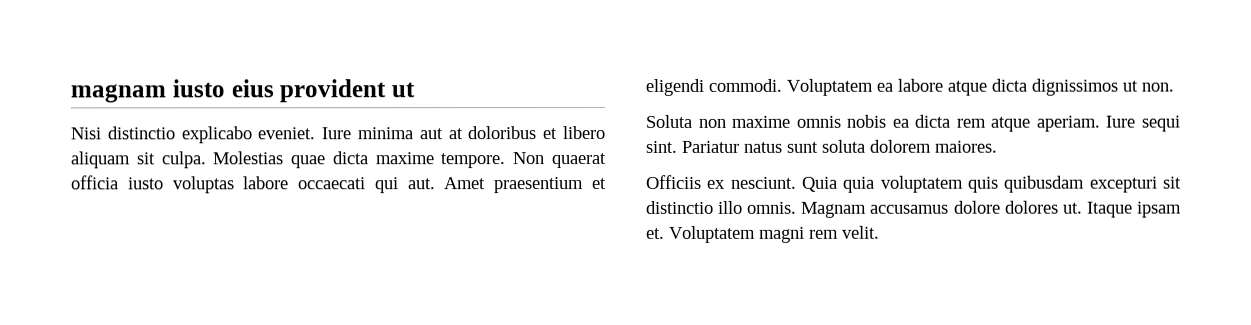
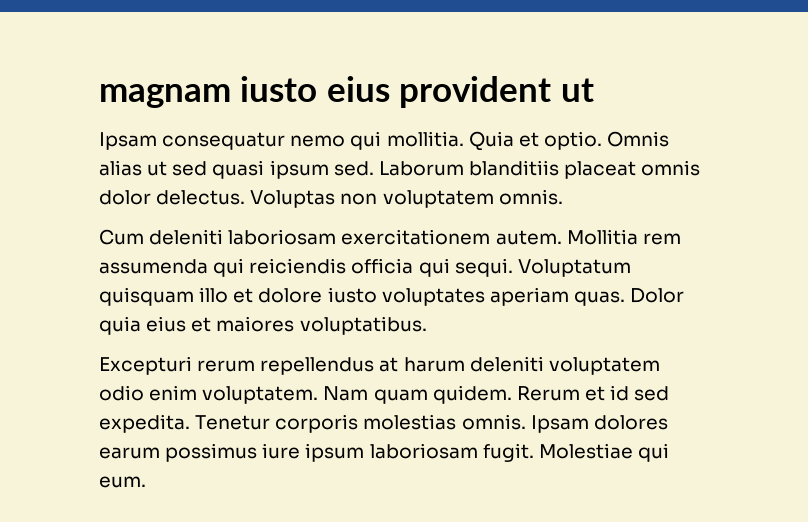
- Nisi distinctio explicabo eveniet. Iure minima aut at doloribus et libero aliquam sit culpa. Molestias quae dicta maxime tempore. Non quaerat officia iusto voluptas labore occaecati qui aut. Amet praesentium et eligendi commodi. Voluptatem ea labore atque dicta dignissimos ut non.
- Soluta non maxime omnis nobis ea dicta rem atque aperiam. Iure sequi sint. Pariatur natus sunt soluta dolorem maiores.
- Officiis ex nesciunt. Quia quia voluptatem quis quibusdam excepturi sit distinctio illo omnis. Magnam accusamus dolore dolores ut. Itaque ipsam et. Voluptatem magni rem velit.
+ Ipsam consequatur nemo qui mollitia. Quia et optio. Omnis alias ut sed quasi ipsum sed. Laborum blanditiis placeat omnis dolor delectus. Voluptas non voluptatem omnis.
+ Cum deleniti laboriosam exercitationem autem. Mollitia rem assumenda qui reiciendis officia qui sequi. Voluptatum quisquam illo et dolore iusto voluptates aperiam quas. Dolor quia eius et maiores voluptatibus.
+ Excepturi rerum repellendus at harum deleniti voluptatem odio enim voluptatem. Nam quam quidem. Rerum et id sed expedita. Tenetur corporis molestias omnis. Ipsam dolores earum possimus iure ipsum laboriosam fugit. Molestiae qui eum.

